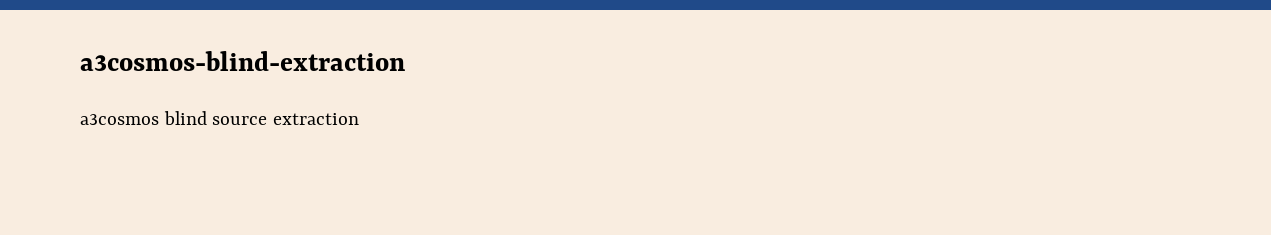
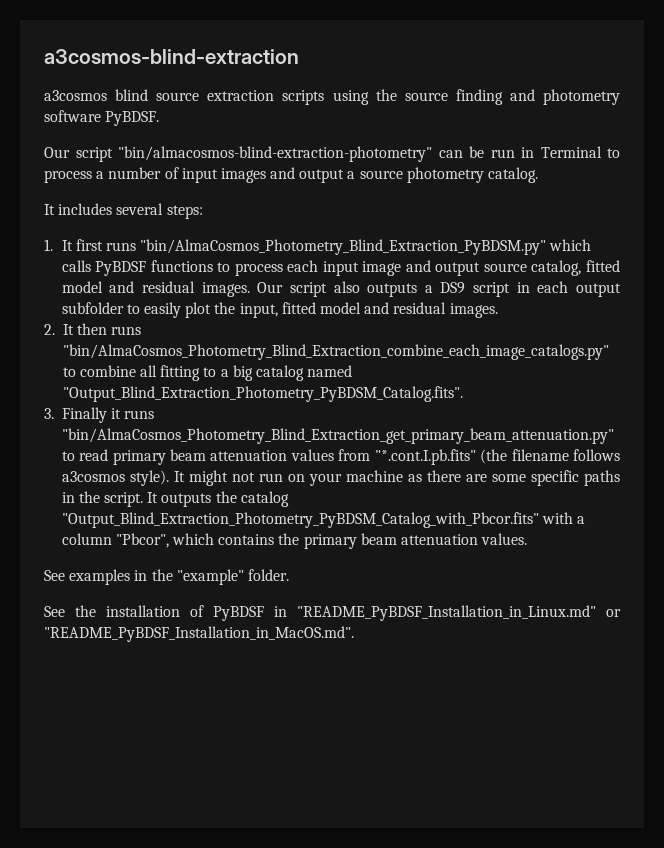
- a3cosmos blind source extraction
+ a3cosmos blind source extraction scripts using the source finding and photometry software PyBDSF.
+ Our script "bin/almacosmos-blind-extraction-photometry" can be run in Terminal to process a number of input images and output a source photometry catalog.
+ It includes several steps:
+ 1. It first runs "bin/AlmaCosmos_Photometry_Blind_Extraction_PyBDSM.py" which calls PyBDSF functions to process each input image and output source catalog, fitted model and residual images. Our script also outputs a DS9 script in each output subfolder to easily plot the input, fitted model and residual images.
+ 2. It then runs "bin/AlmaCosmos_Photometry_Blind_Extraction_combine_each_image_catalogs.py" to combine all fitting to a big catalog named "Output_Blind_Extraction_Photometry_PyBDSM_Catalog.fits".
+ 3. Finally it runs "bin/AlmaCosmos_Photometry_Blind_Extraction_get_primary_beam_attenuation.py" to read primary beam attenuation values from "*.cont.I.pb.fits" (the filename follows a3cosmos style). It might not run on your machine as there are some specific paths in the script. It outputs the catalog "Output_Blind_Extraction_Photometry_PyBDSM_Catalog_with_Pbcor.fits" with a column "Pbcor", which contains the primary beam attenuation values.
+ See examples in the "example" folder.
+ See the installation of PyBDSF in "README_PyBDSF_Installation_in_Linux.md" or "README_PyBDSF_Installation_in_MacOS.md".

